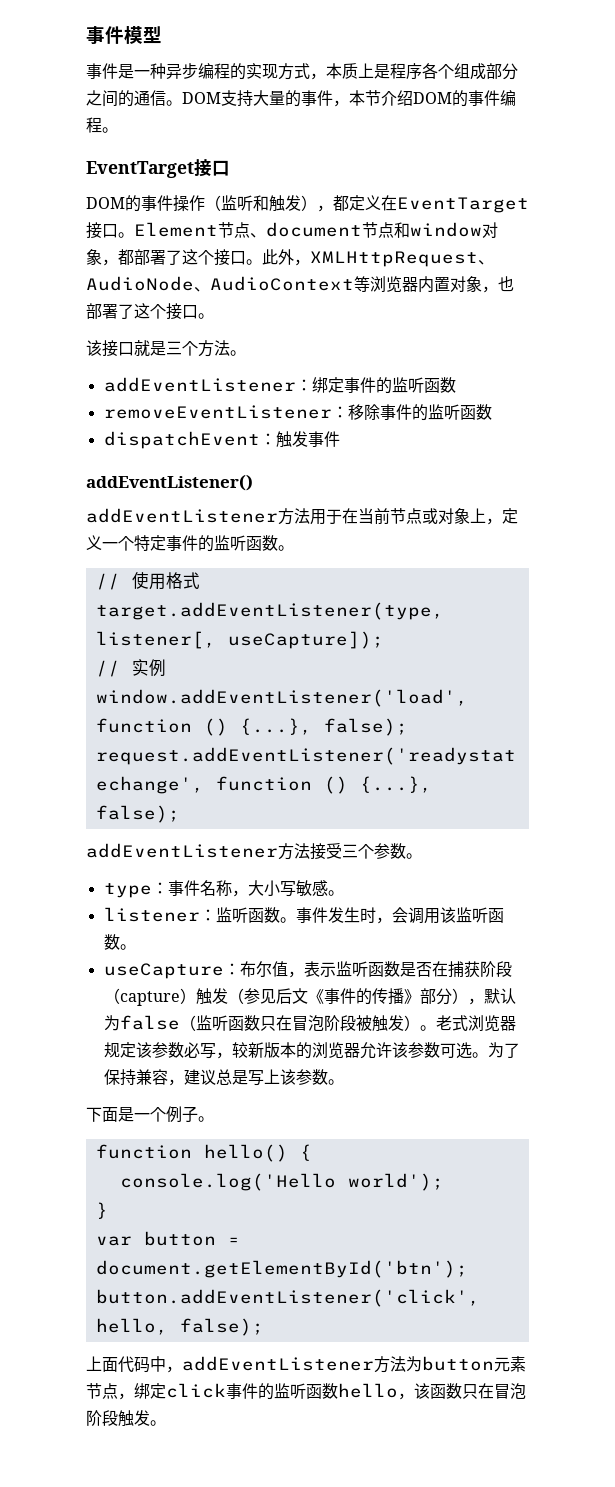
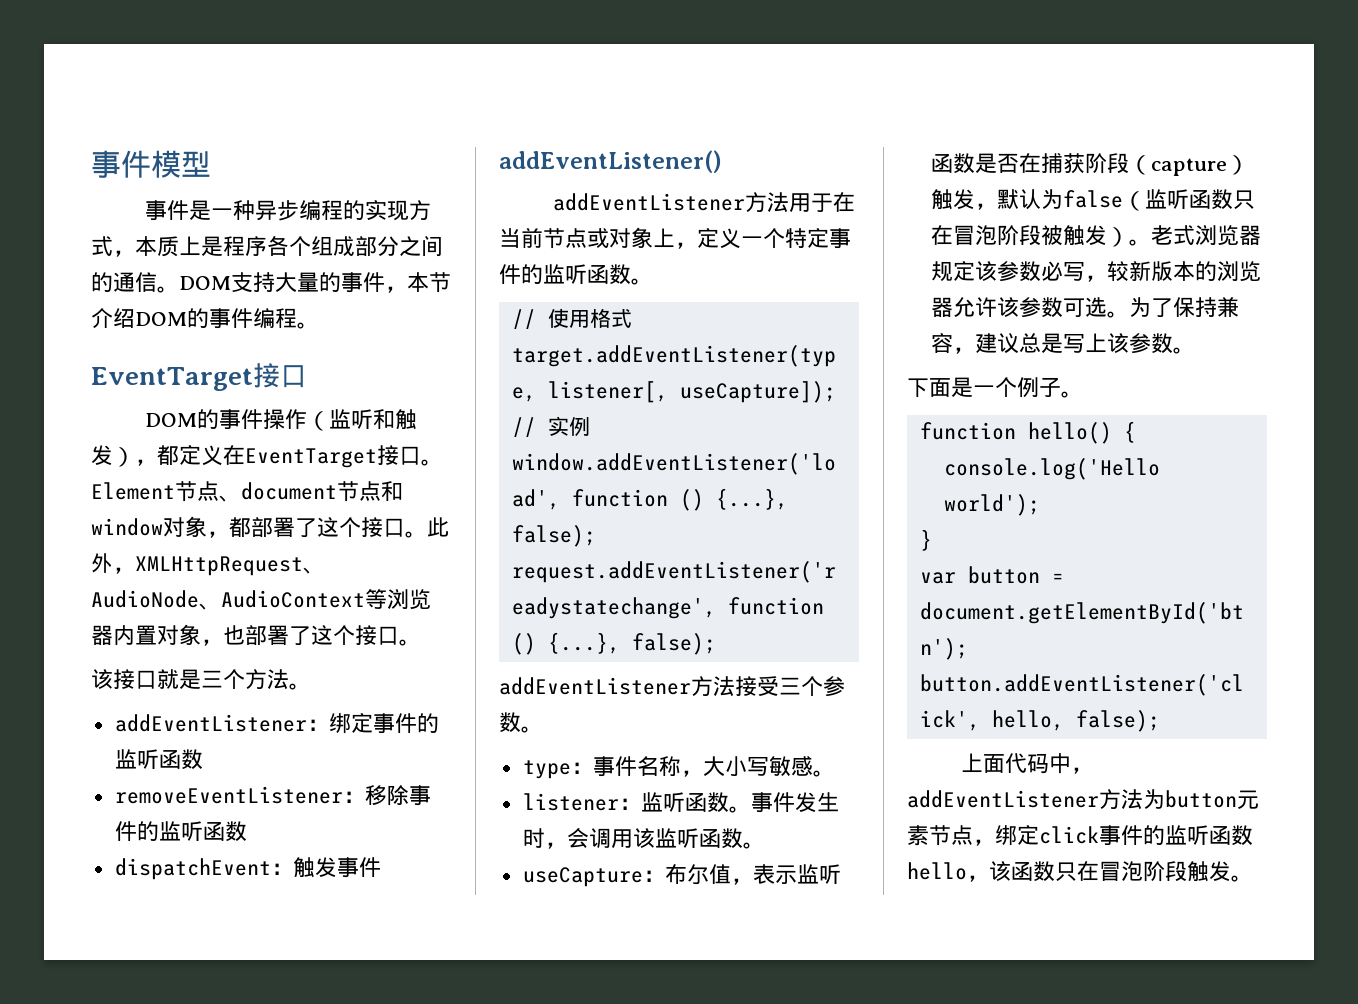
- useCapture：布尔值，表示监听函数是否在捕获阶段（capture）触发（参见后文《事件的传播》部分），默认为false（监听函数只在冒泡阶段被触发）。
+ useCapture：布尔值，表示监听函数是否在捕获阶段（capture）触发，默认为false（监听函数只在冒泡阶段被触发）。

